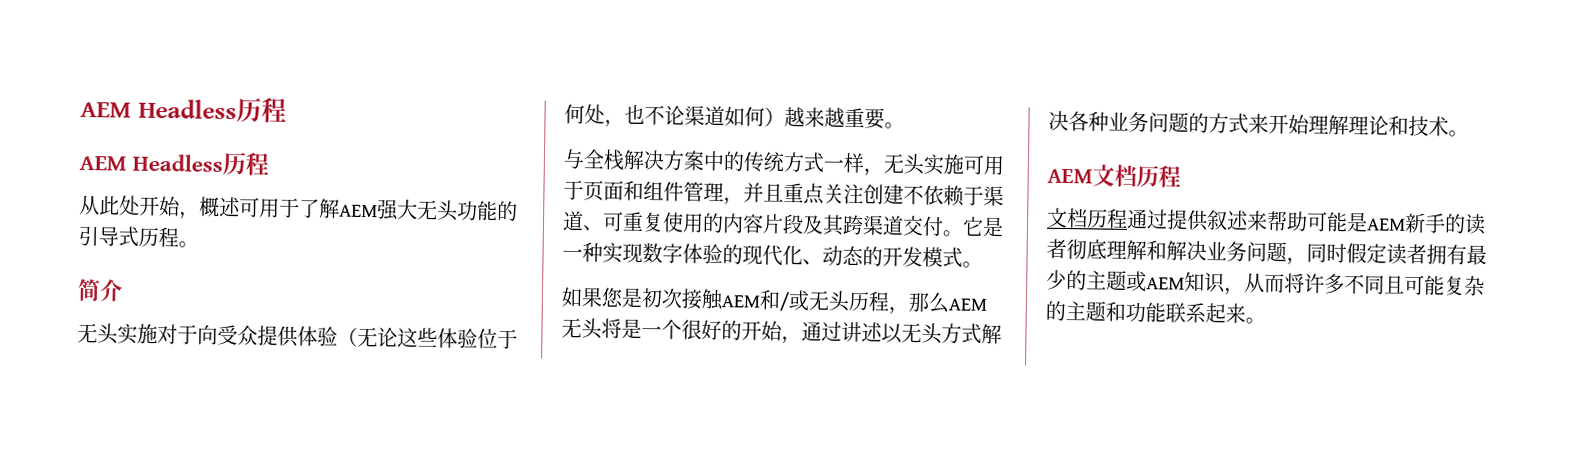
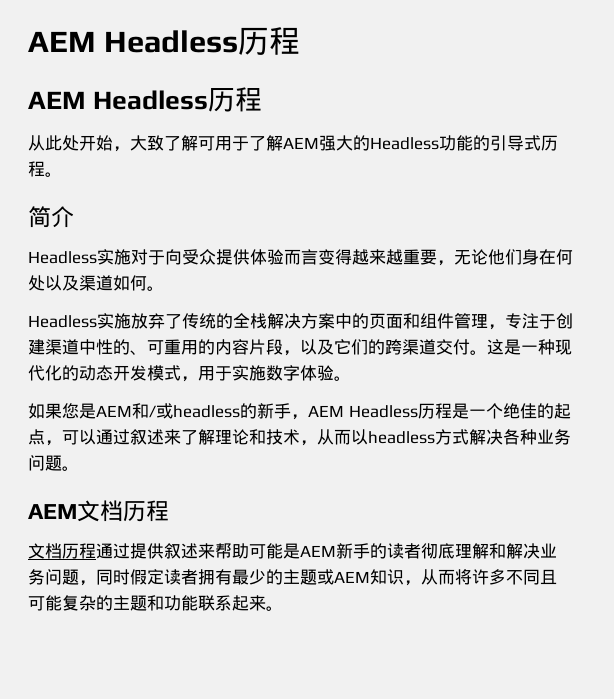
- 从此处开始，概述可用于了解AEM强大无头功能的引导式历程。
+ 从此处开始，大致了解可用于了解AEM强大的Headless功能的引导式历程。
- 无头实施对于向受众提供体验（无论这些体验位于何处，也不论渠道如何）越来越重要。
- 与全栈解决方案中的传统方式一样，无头实施可用于页面和组件管理，并且重点关注创建不依赖于渠道、可重复使用的内容片段及其跨渠道交付。它是一种实现数字体验的现代化、动态的开发模式。
+ Headless实施对于向受众提供体验而言变得越来越重要，无论他们身在何处以及渠道如何。
+ Headless实施放弃了传统的全栈解决方案中的页面和组件管理，专注于创建渠道中性的、可重用的内容片段，以及它们的跨渠道交付。这是一种现代化的动态开发模式，用于实施数字体验。
- 如果您是初次接触AEM和/或无头历程，那么AEM无头将是一个很好的开始，通过讲述以无头方式解决各种业务问题的方式来开始理解理论和技术。
+ 如果您是AEM和/或headless的新手，AEM Headless历程是一个绝佳的起点，可以通过叙述来了解理论和技术，从而以headless方式解决各种业务问题。

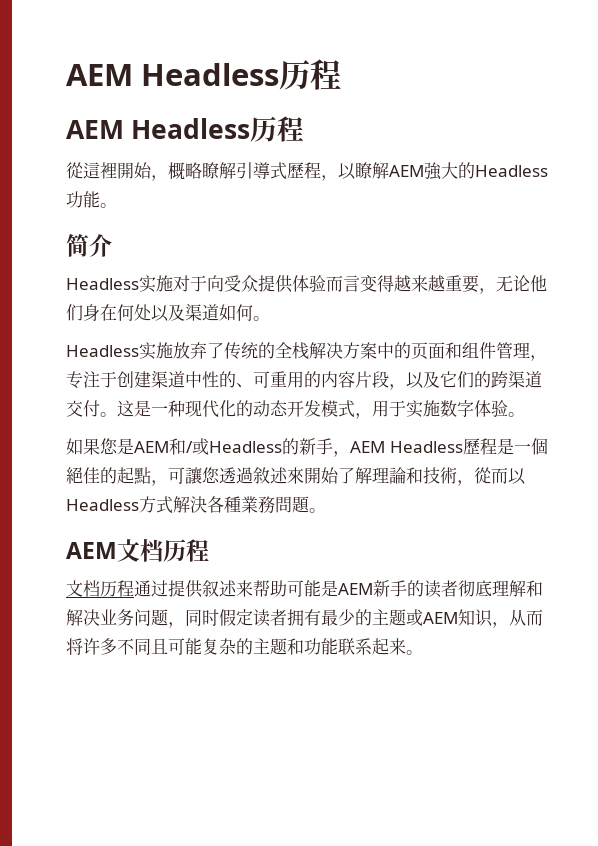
- 从此处开始，大致了解可用于了解AEM强大的Headless功能的引导式历程。
+ 從這裡開始，概略瞭解引導式歷程，以瞭解AEM強大的Headless功能。
- 如果您是AEM和/或headless的新手，AEM Headless历程是一个绝佳的起点，可以通过叙述来了解理论和技术，从而以headless方式解决各种业务问题。
+ 如果您是AEM和/或Headless的新手，AEM Headless歷程是一個絕佳的起點，可讓您透過敘述來開始了解理論和技術，從而以Headless方式解決各種業務問題。

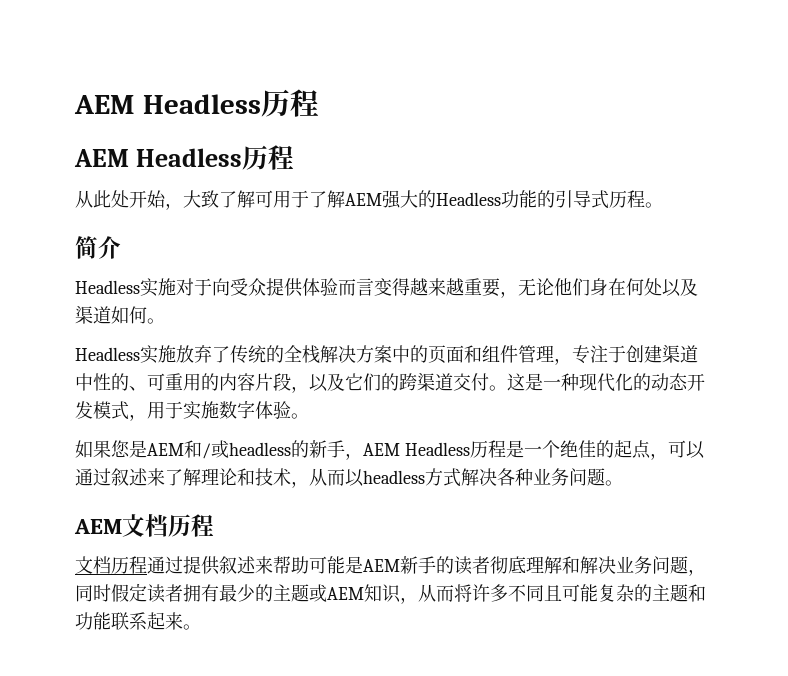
- 從這裡開始，概略瞭解引導式歷程，以瞭解AEM強大的Headless功能。
+ 从此处开始，大致了解可用于了解AEM强大的Headless功能的引导式历程。
- 如果您是AEM和/或Headless的新手，AEM Headless歷程是一個絕佳的起點，可讓您透過敘述來開始了解理論和技術，從而以Headless方式解決各種業務問題。
+ 如果您是AEM和/或headless的新手，AEM Headless历程是一个绝佳的起点，可以通过叙述来了解理论和技术，从而以headless方式解决各种业务问题。

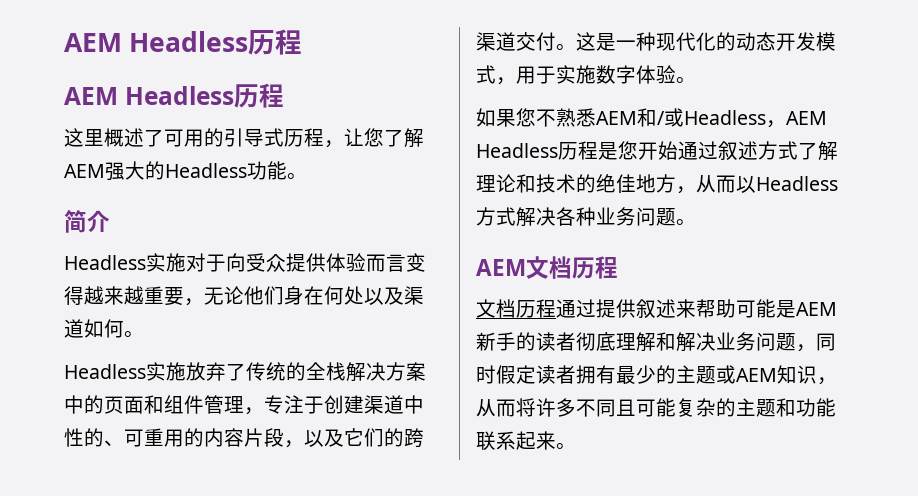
- 从此处开始，大致了解可用于了解AEM强大的Headless功能的引导式历程。
+ 这里概述了可用的引导式历程，让您了解AEM强大的Headless功能。
- 如果您是AEM和/或headless的新手，AEM Headless历程是一个绝佳的起点，可以通过叙述来了解理论和技术，从而以headless方式解决各种业务问题。
+ 如果您不熟悉AEM和/或Headless，AEM Headless历程是您开始通过叙述方式了解理论和技术的绝佳地方，从而以Headless方式解决各种业务问题。

